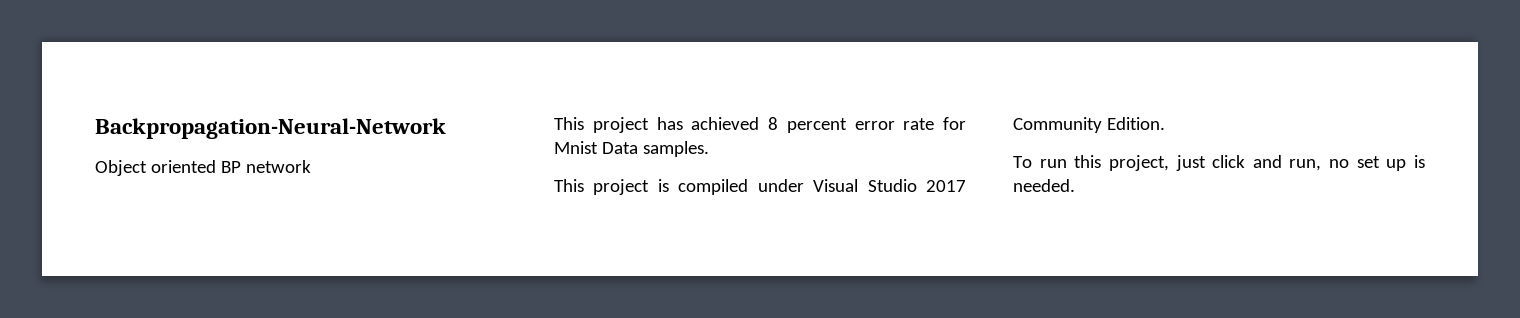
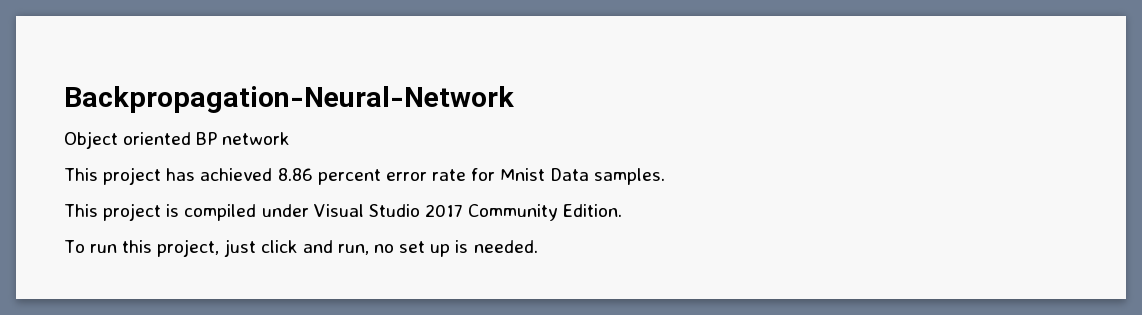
- This project has achieved 8 percent error rate for Mnist Data samples.
+ This project has achieved 8.86 percent error rate for Mnist Data samples.

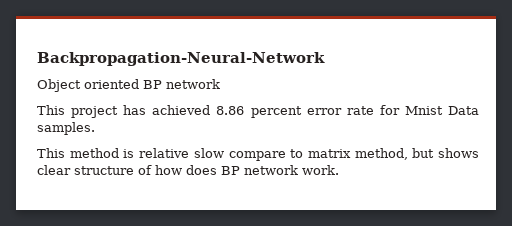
- This project is compiled under Visual Studio 2017 Community Edition.
- To run this project, just click and run, no set up is needed.
+ This method is relative slow compare to matrix method, but shows clear structure of how does BP network work.

